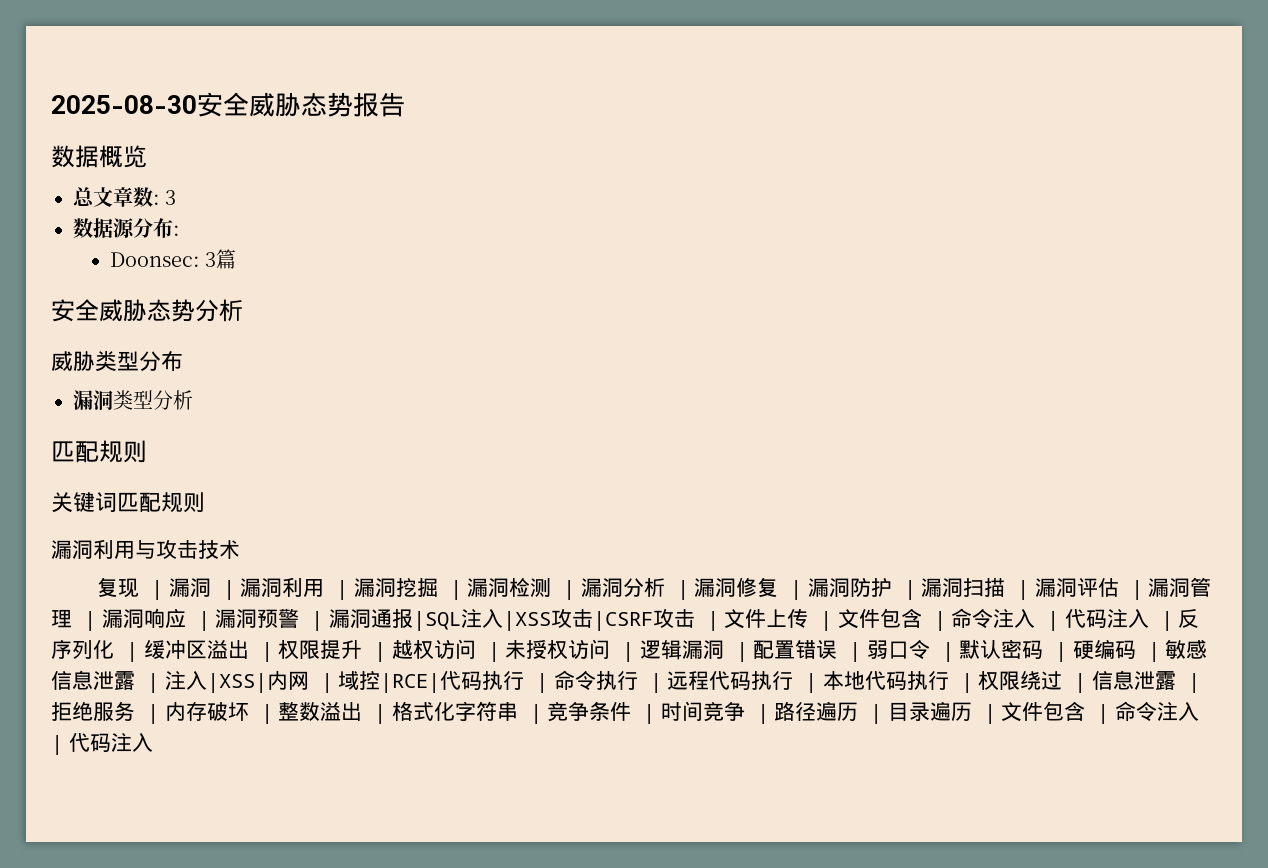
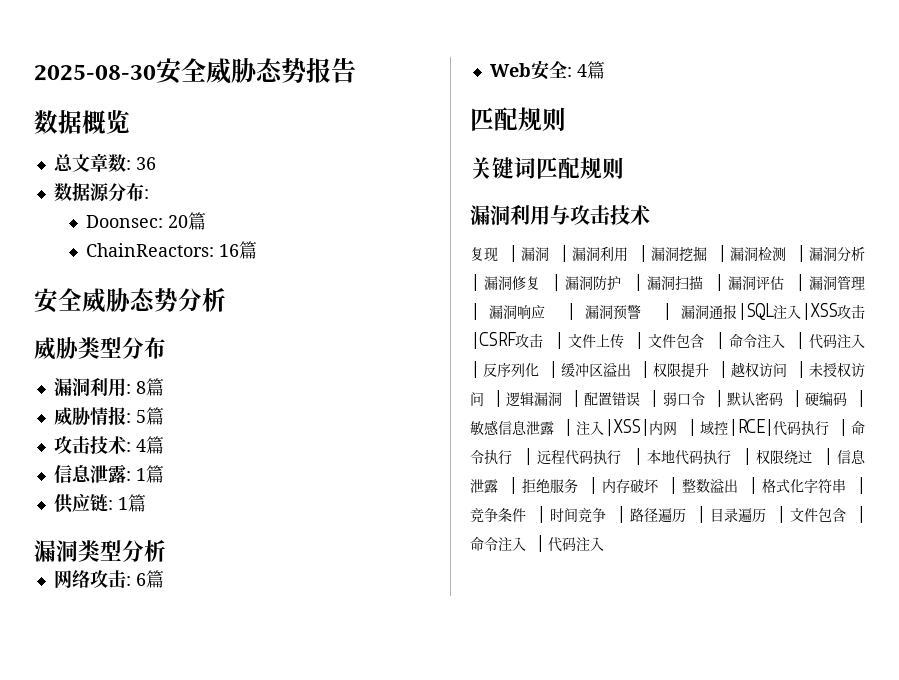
- 总文章数: 3
+ 总文章数: 36
- Doonsec: 3篇
+ Doonsec: 20篇
+ ChainReactors: 16篇
+ 漏洞利用: 8篇
+ 威胁情报: 5篇
+ 攻击技术: 4篇
+ 信息泄露: 1篇
+ 供应链: 1篇
  漏洞类型分析
+ 网络攻击: 6篇
+ Web安全: 4篇

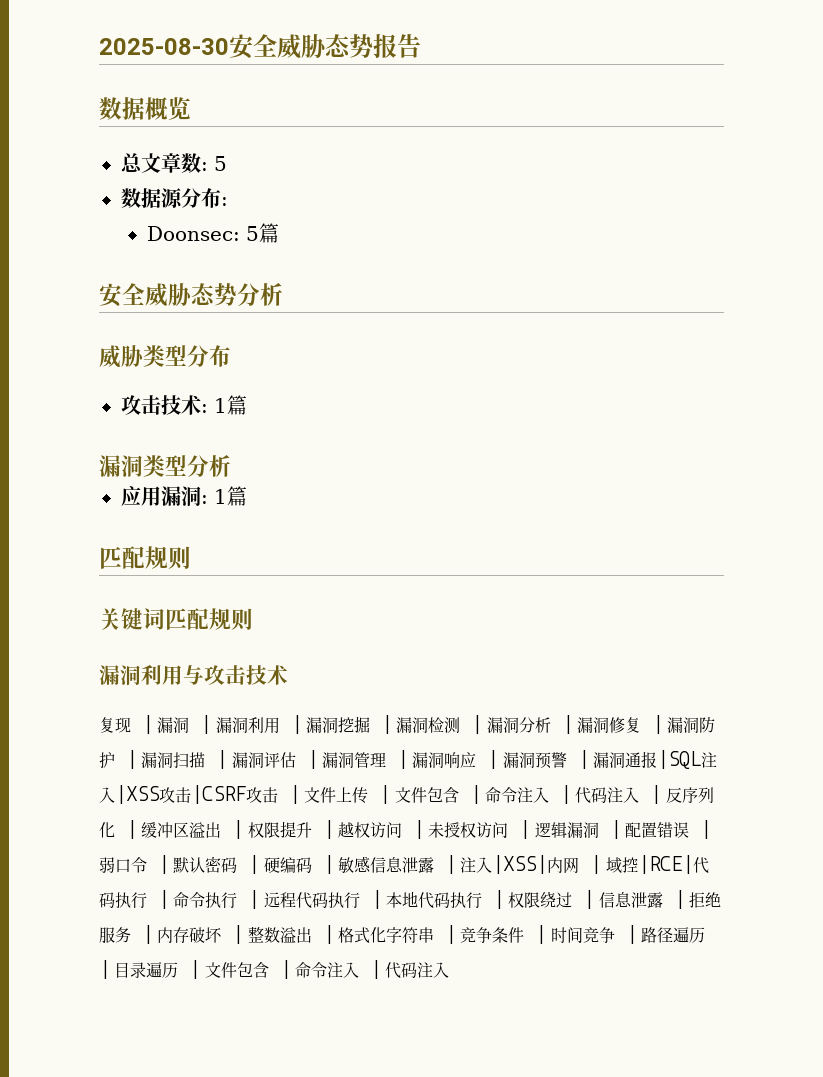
- 总文章数: 36
+ 总文章数: 5
- Doonsec: 20篇
- ChainReactors: 16篇
+ Doonsec: 5篇
- 漏洞利用: 8篇
- 威胁情报: 5篇
- 攻击技术: 4篇
- 信息泄露: 1篇
- 供应链: 1篇
+ 攻击技术: 1篇
- 网络攻击: 6篇
- Web安全: 4篇
+ 应用漏洞: 1篇

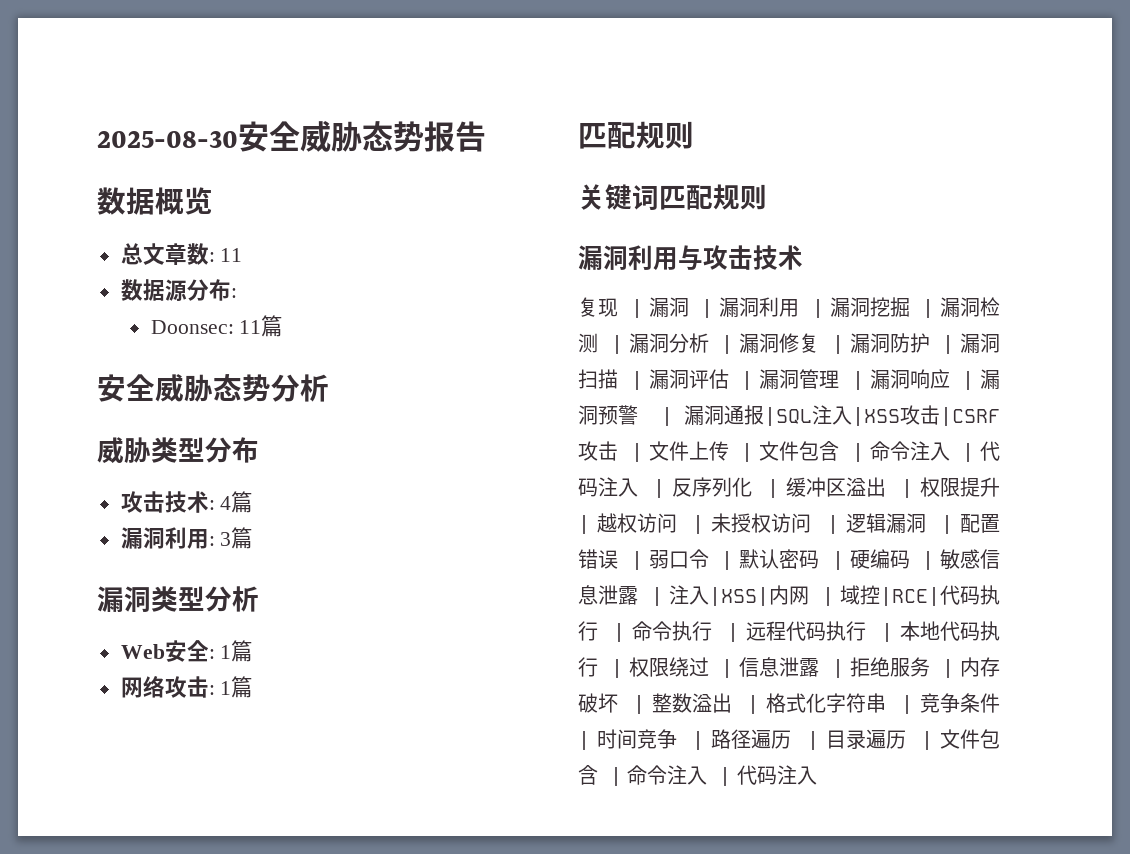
- 总文章数: 5
+ 总文章数: 11
- Doonsec: 5篇
+ Doonsec: 11篇
- 攻击技术: 1篇
+ 攻击技术: 4篇
+ 漏洞利用: 3篇
  漏洞类型分析
- 应用漏洞: 1篇
+ Web安全: 1篇
+ 网络攻击: 1篇

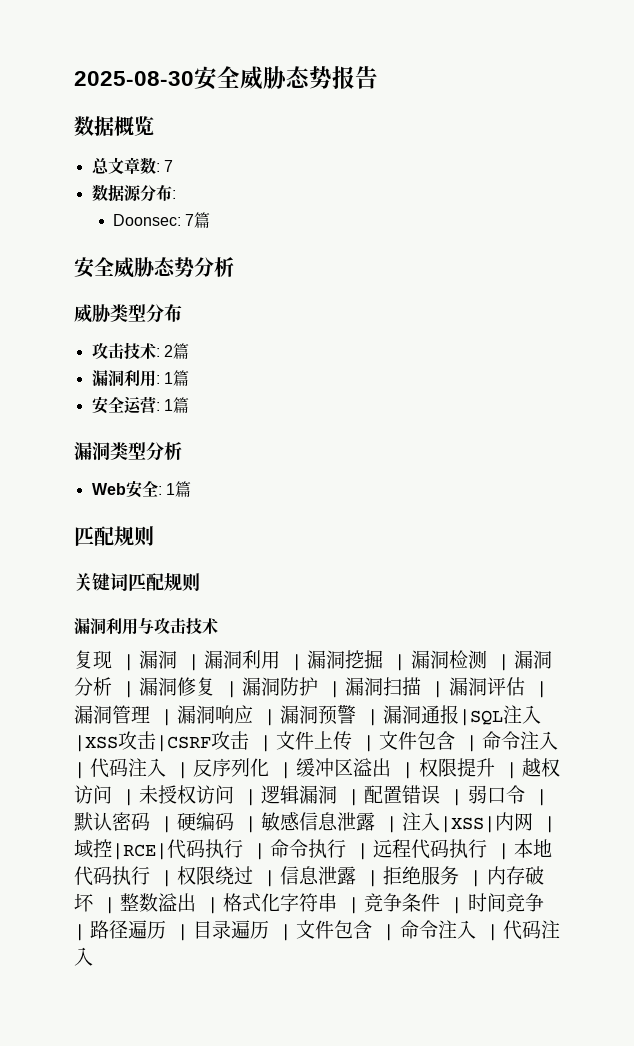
- 总文章数: 11
+ 总文章数: 7
- Doonsec: 11篇
+ Doonsec: 7篇
- 攻击技术: 4篇
+ 攻击技术: 2篇
- 漏洞利用: 3篇
+ 漏洞利用: 1篇
+ 安全运营: 1篇
- 网络攻击: 1篇

